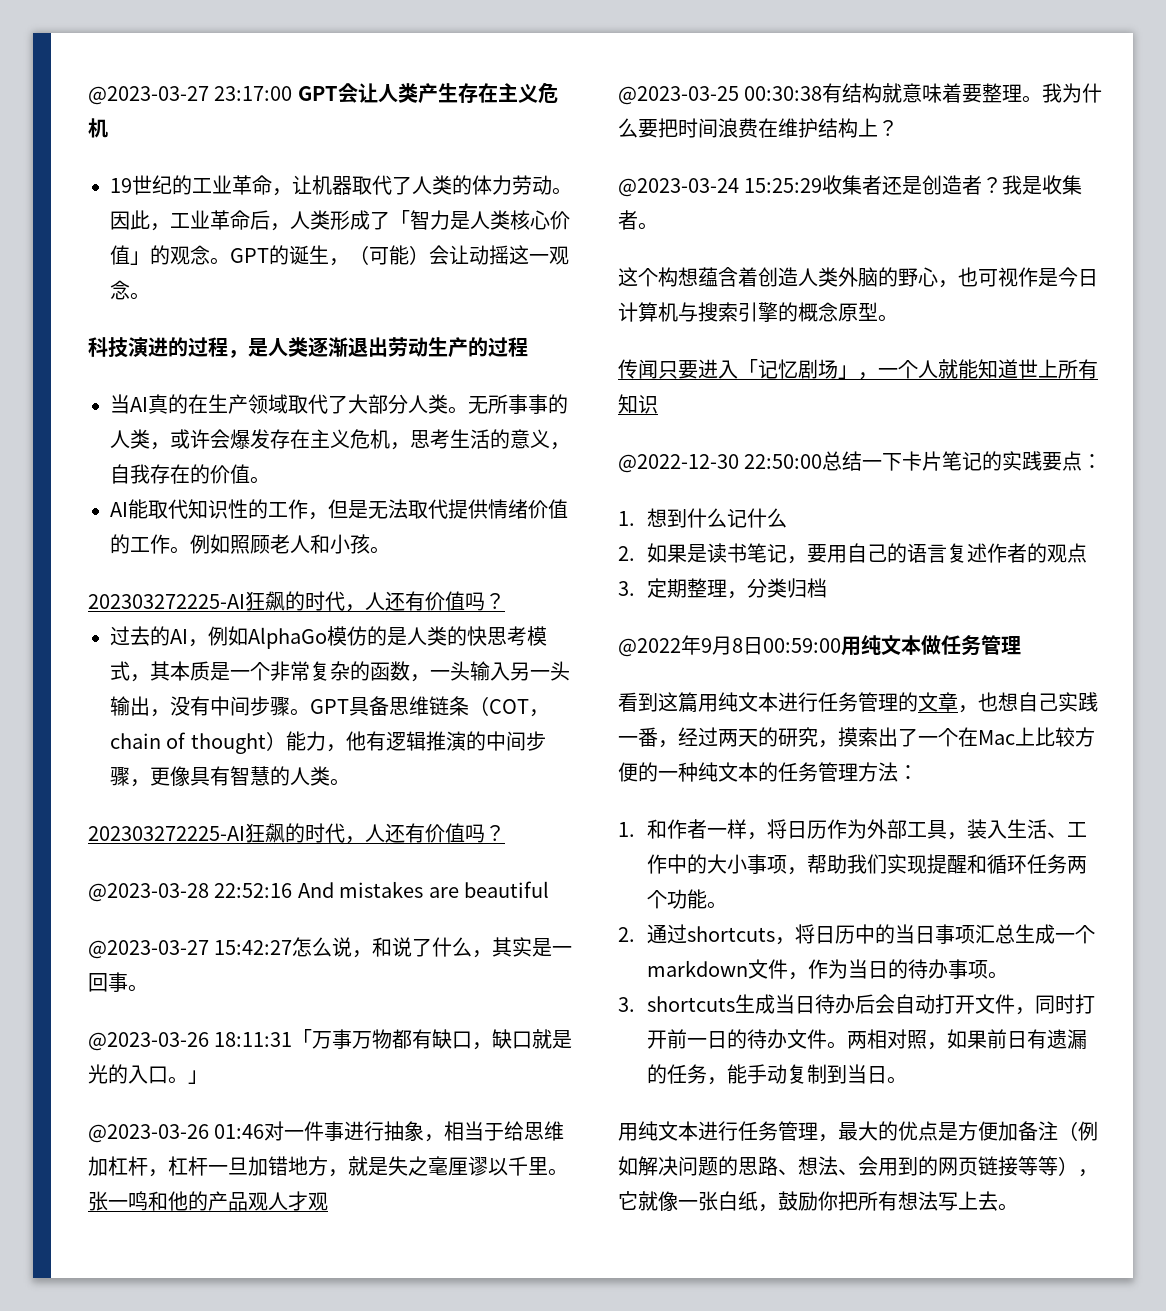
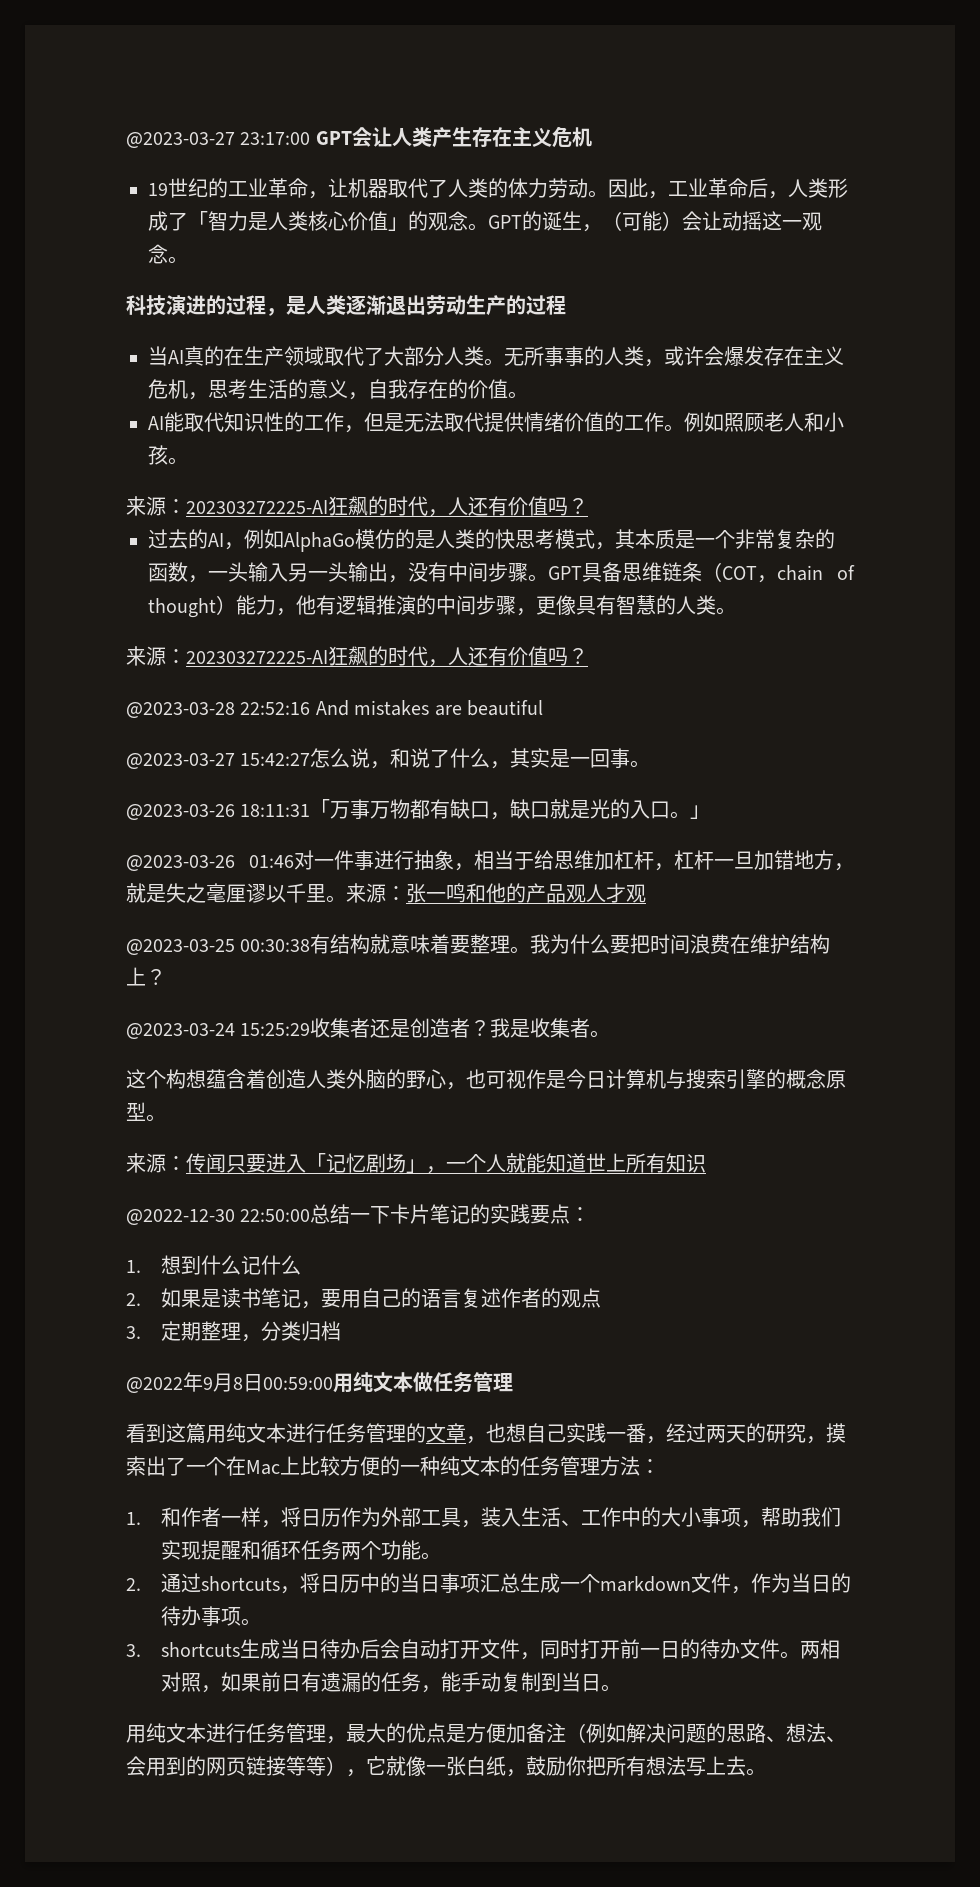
  例如照顾老人和小孩。
- 202303272225-AI狂飙的时代，人还有价值吗？
+ 来源：202303272225-AI狂飙的时代，人还有价值吗？
  GPT具备思维链条（COT，chain of thought）能力，他有逻辑推演的中间步骤，更像具有智慧的人类。
- 202303272225-AI狂飙的时代，人还有价值吗？
+ 来源：202303272225-AI狂飙的时代，人还有价值吗？
- 张一鸣和他的产品观人才观
+ 来源：张一鸣和他的产品观人才观
- 传闻只要进入「记忆剧场」，一个人就能知道世上所有知识
+ 来源：传闻只要进入「记忆剧场」，一个人就能知道世上所有知识

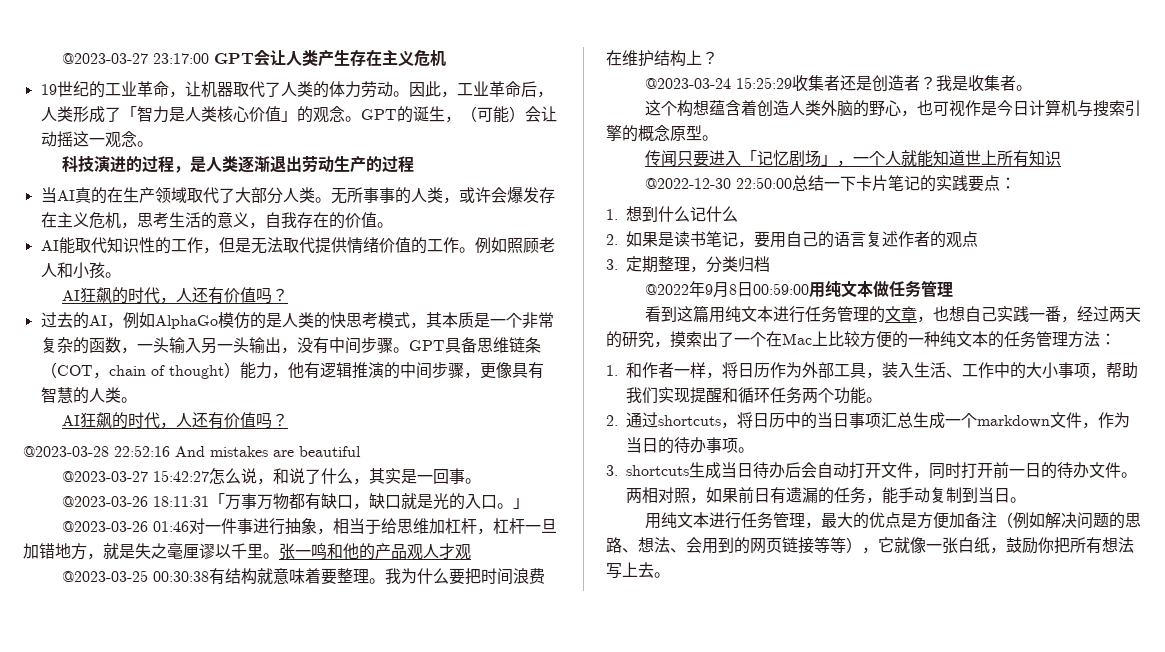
  例如照顾老人和小孩。
- 来源：202303272225-AI狂飙的时代，人还有价值吗？
+ AI狂飙的时代，人还有价值吗？
  GPT具备思维链条（COT，chain of thought）能力，他有逻辑推演的中间步骤，更像具有智慧的人类。
- 来源：202303272225-AI狂飙的时代，人还有价值吗？
+ AI狂飙的时代，人还有价值吗？
- 来源：张一鸣和他的产品观人才观
+ 张一鸣和他的产品观人才观
- 来源：传闻只要进入「记忆剧场」，一个人就能知道世上所有知识
+ 传闻只要进入「记忆剧场」，一个人就能知道世上所有知识

